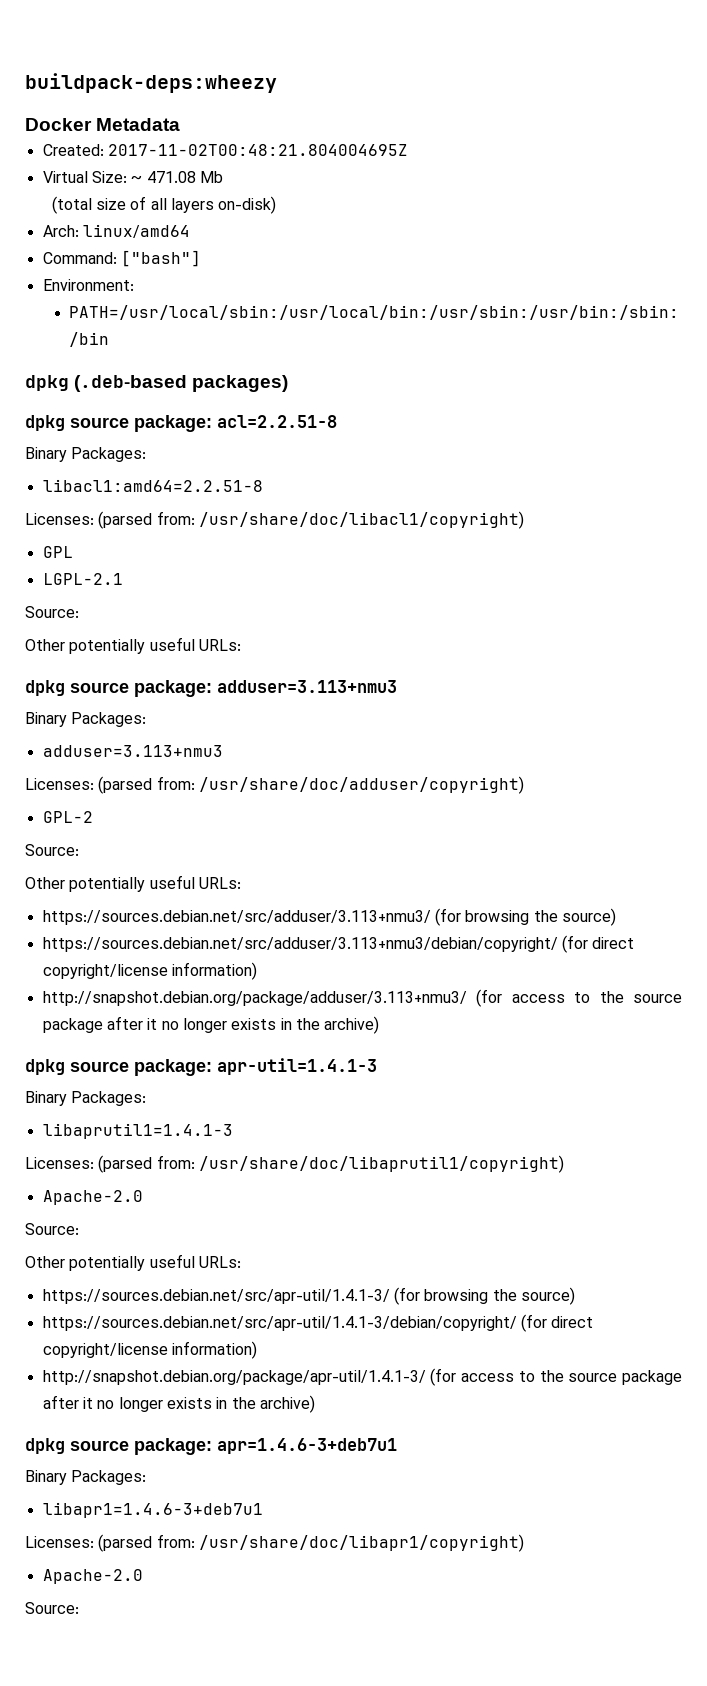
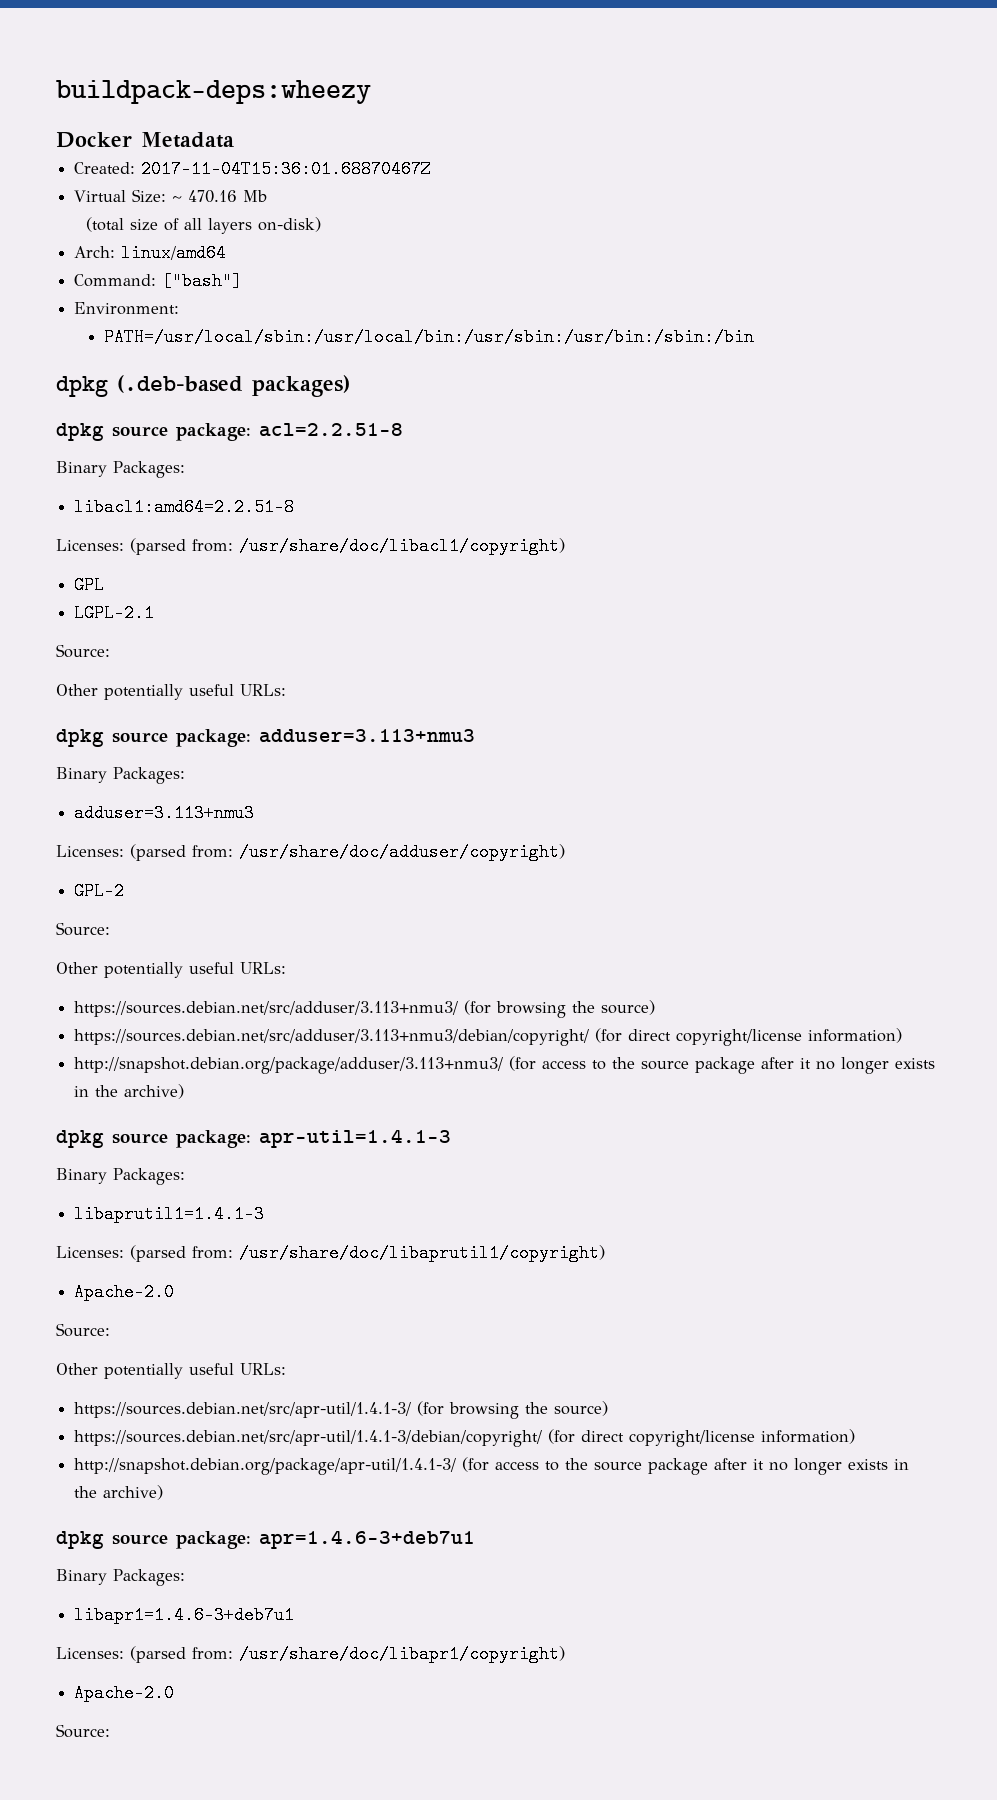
- Created: 2017-11-02T00:48:21.804004695Z
+ Created: 2017-11-04T15:36:01.68870467Z
- Virtual Size: ~ 471.08 Mb
+ Virtual Size: ~ 470.16 Mb

